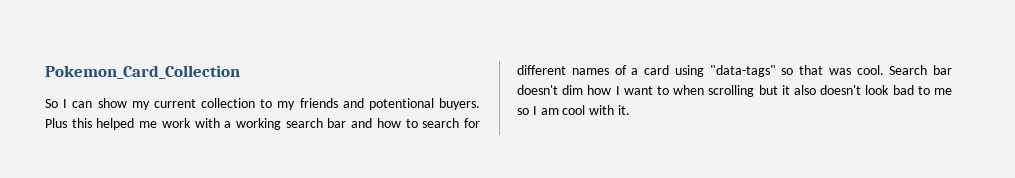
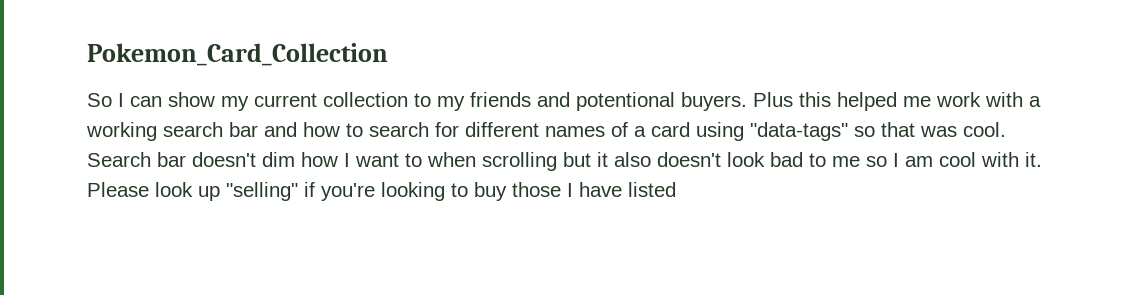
+ Please look up "selling" if you're looking to buy those I have listed

